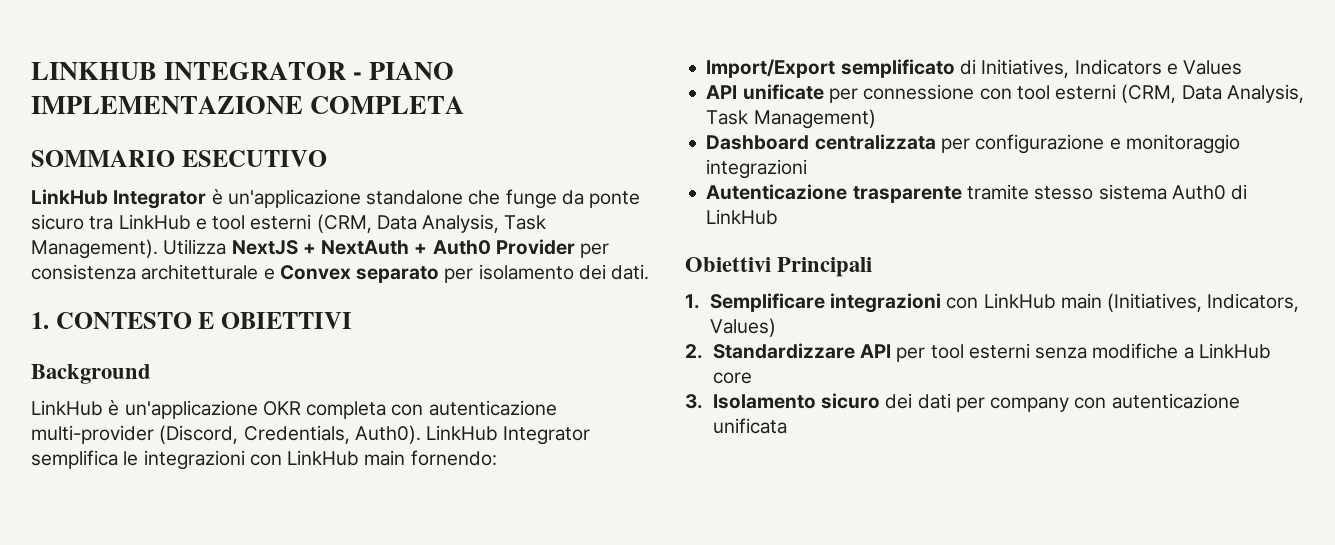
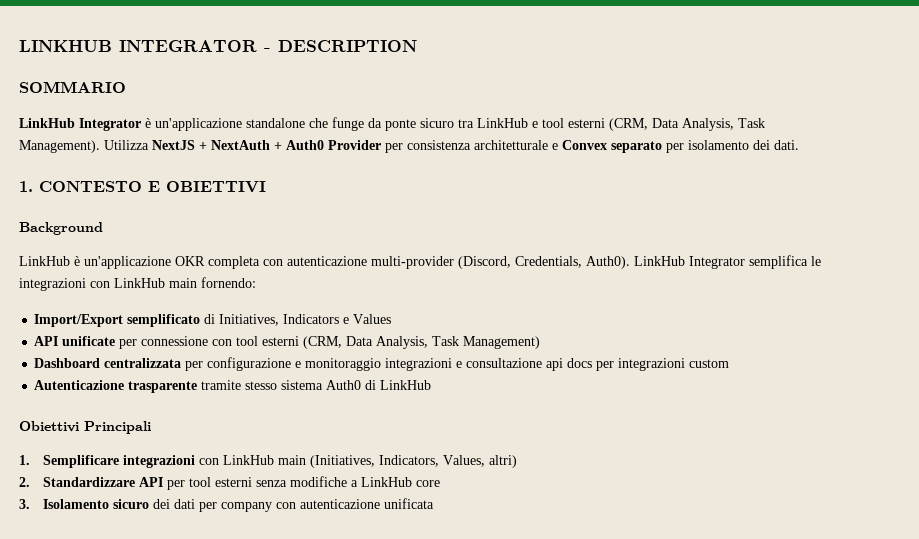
- LINKHUB INTEGRATOR - PIANO IMPLEMENTAZIONE COMPLETA
+ LINKHUB INTEGRATOR - DESCRIPTION
- SOMMARIO ESECUTIVO
+ SOMMARIO
- Dashboard centralizzata per configurazione e monitoraggio integrazioni
+ Dashboard centralizzata per configurazione e monitoraggio integrazioni e consultazione api docs per integrazioni custom
- 1. Semplificare integrazioni con LinkHub main (Initiatives, Indicators, Values)
+ 1. Semplificare integrazioni con LinkHub main (Initiatives, Indicators, Values, altri)

